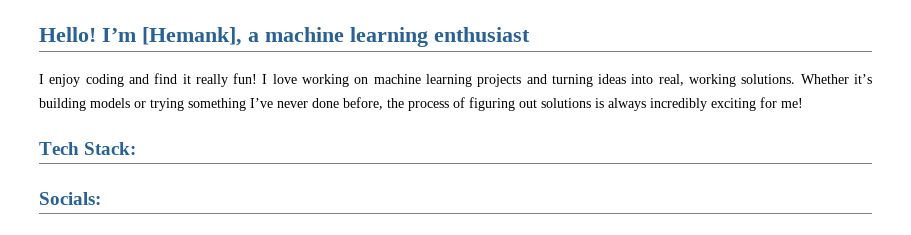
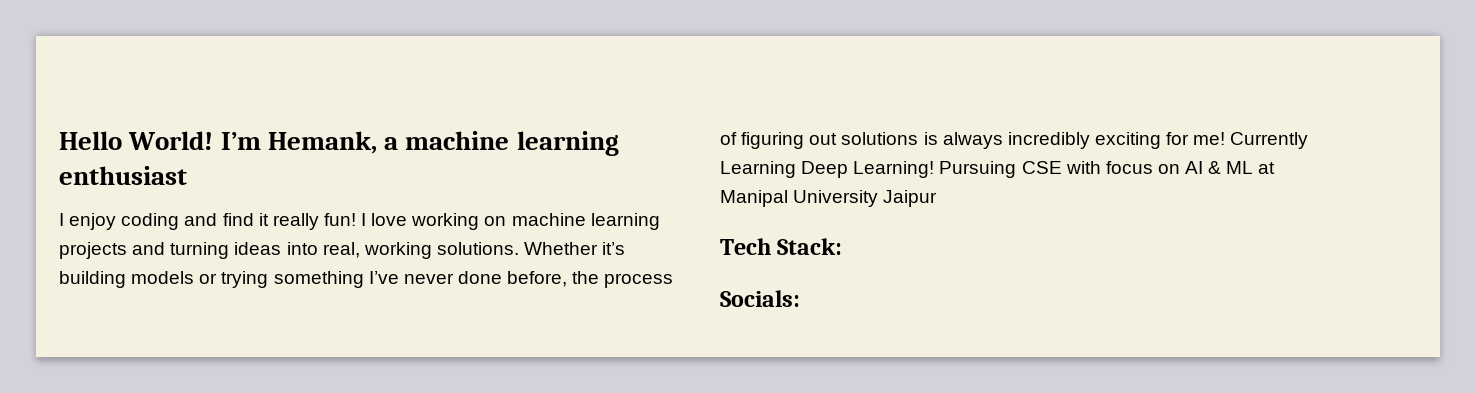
- Hello! I’m [Hemank], a machine learning enthusiast
+ Hello World! I’m Hemank, a machine learning enthusiast
+ Currently Learning Deep Learning! Pursuing CSE with focus on AI & ML at Manipal University Jaipur

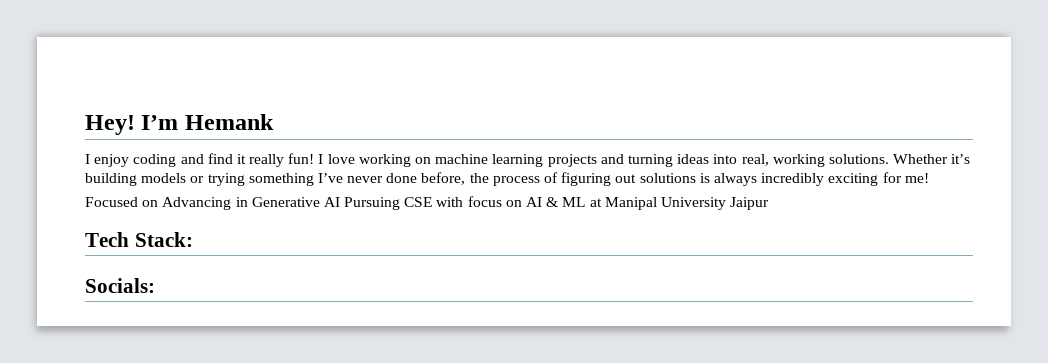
- Hello World! I’m Hemank, a machine learning enthusiast
+ Hey! I’m Hemank
- Whether it’s building models or trying something I’ve never done before, the process of figuring out solutions is always incredibly exciting for me! Currently Learning Deep Learning! Pursuing CSE with focus on AI & ML at Manipal University Jaipur
+ Whether it’s building models or trying something I’ve never done before, the process of figuring out solutions is always incredibly exciting for me!
+ Focused on Advancing in Generative AI Pursuing CSE with focus on AI & ML at Manipal University Jaipur

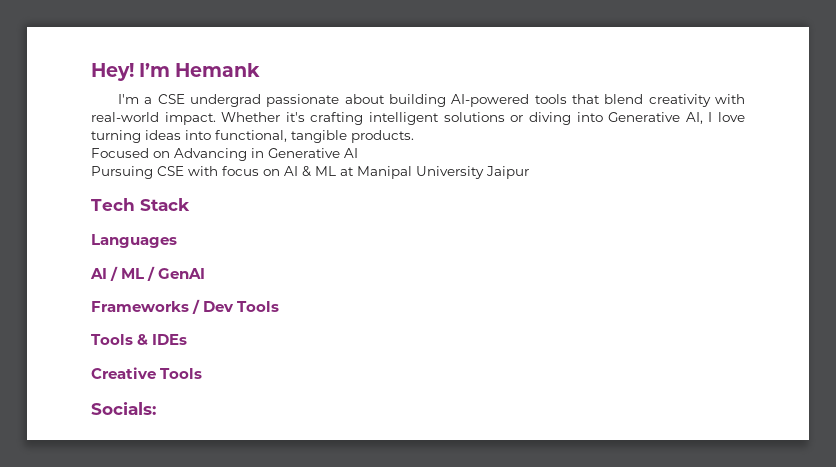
- I enjoy coding and find it really fun! I love working on machine learning projects and turning ideas into real, working solutions. Whether it’s building models or trying something I’ve never done before, the process of figuring out solutions is always incredibly exciting for me!
+ I'm a CSE undergrad passionate about building AI-powered tools that blend creativity with real-world impact. Whether it's crafting intelligent solutions or diving into Generative AI, I love turning ideas into functional, tangible products.
- Focused on Advancing in Generative AI Pursuing CSE with focus on AI & ML at Manipal University Jaipur
+ Focused on Advancing in Generative AI
+ Pursuing CSE with focus on AI & ML at Manipal University Jaipur
- Tech Stack:
+ Tech Stack
+ Languages
+ AI / ML / GenAI
+ Frameworks / Dev Tools
+ Tools & IDEs
+ Creative Tools

